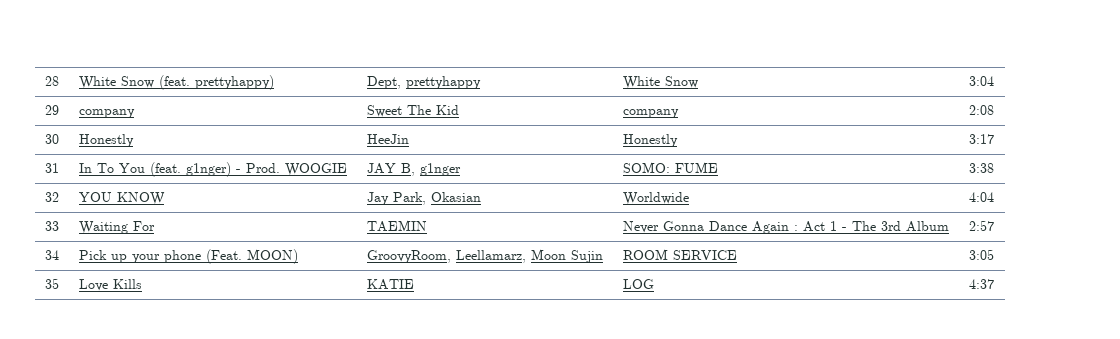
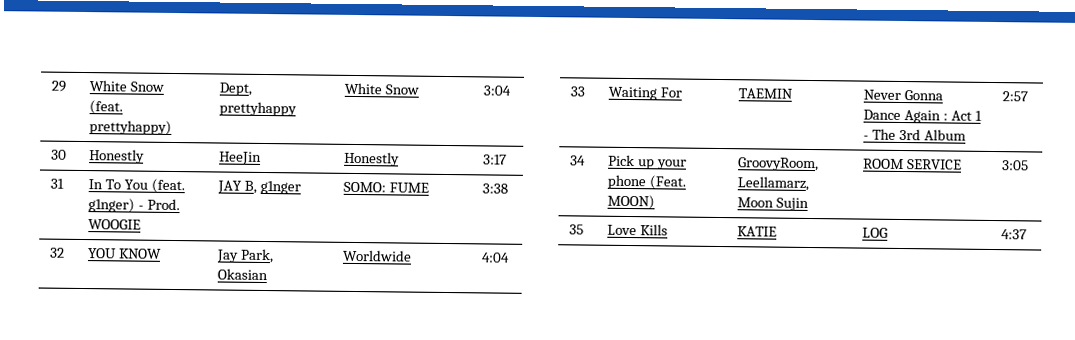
- 28 | White Snow (feat. prettyhappy) | Dept, prettyhappy | White Snow | 3:04
+ 29 | White Snow (feat. prettyhappy) | Dept, prettyhappy | White Snow | 3:04
- 29 | company | Sweet The Kid | company | 2:08

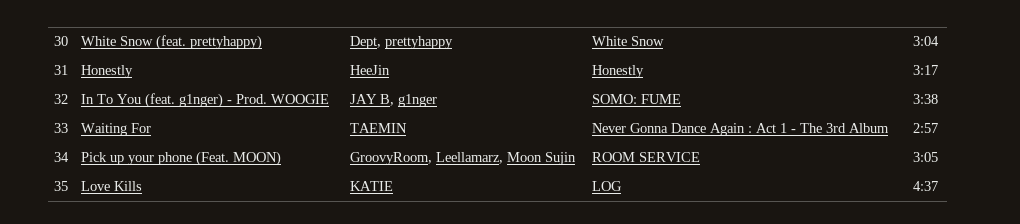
- 29 | White Snow (feat. prettyhappy) | Dept, prettyhappy | White Snow | 3:04
+ 30 | White Snow (feat. prettyhappy) | Dept, prettyhappy | White Snow | 3:04
- 30 | Honestly | HeeJin | Honestly | 3:17
+ 31 | Honestly | HeeJin | Honestly | 3:17
- 31 | In To You (feat. g1nger) - Prod. WOOGIE | JAY B, g1nger | SOMO: FUME | 3:38
+ 32 | In To You (feat. g1nger) - Prod. WOOGIE | JAY B, g1nger | SOMO: FUME | 3:38
- 32 | YOU KNOW | Jay Park, Okasian | Worldwide | 4:04

